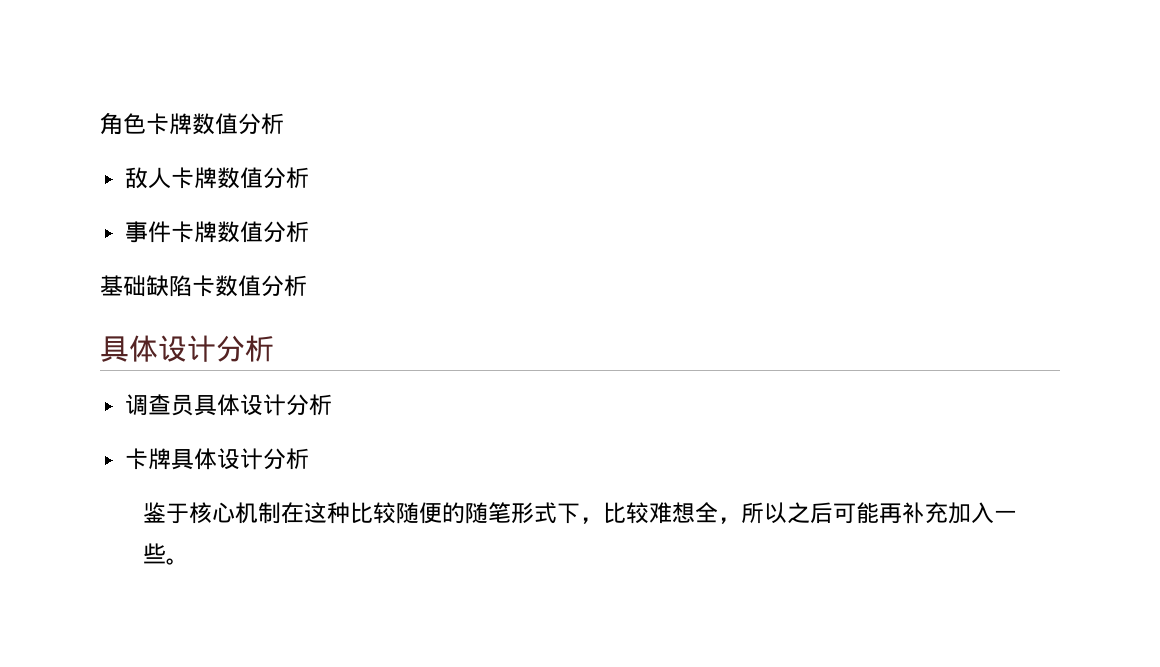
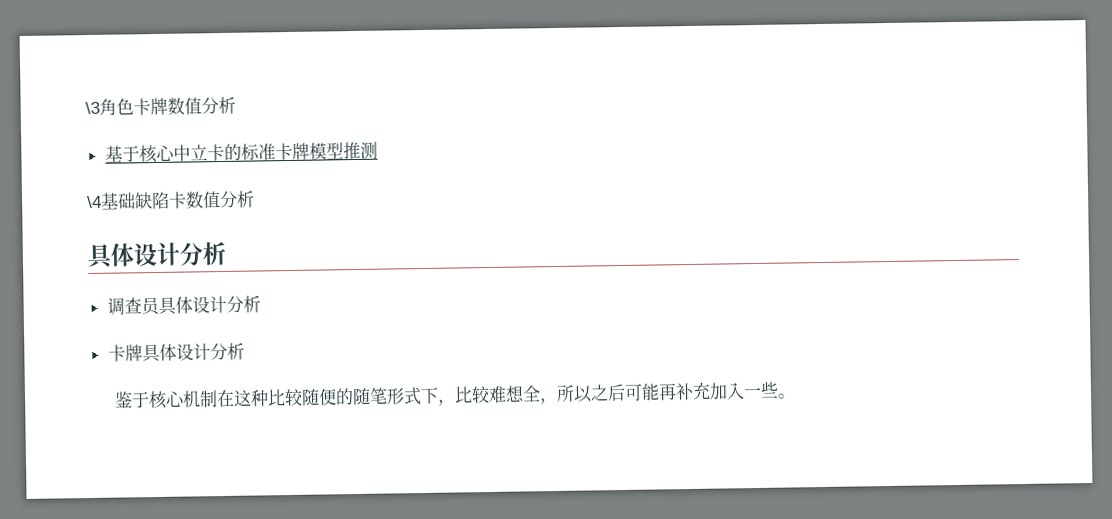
- 角色卡牌数值分析
+ \3角色卡牌数值分析
- 敌人卡牌数值分析
- 事件卡牌数值分析
- 基础缺陷卡数值分析
+ 基于核心中立卡的标准卡牌模型推测
+ \4基础缺陷卡数值分析

